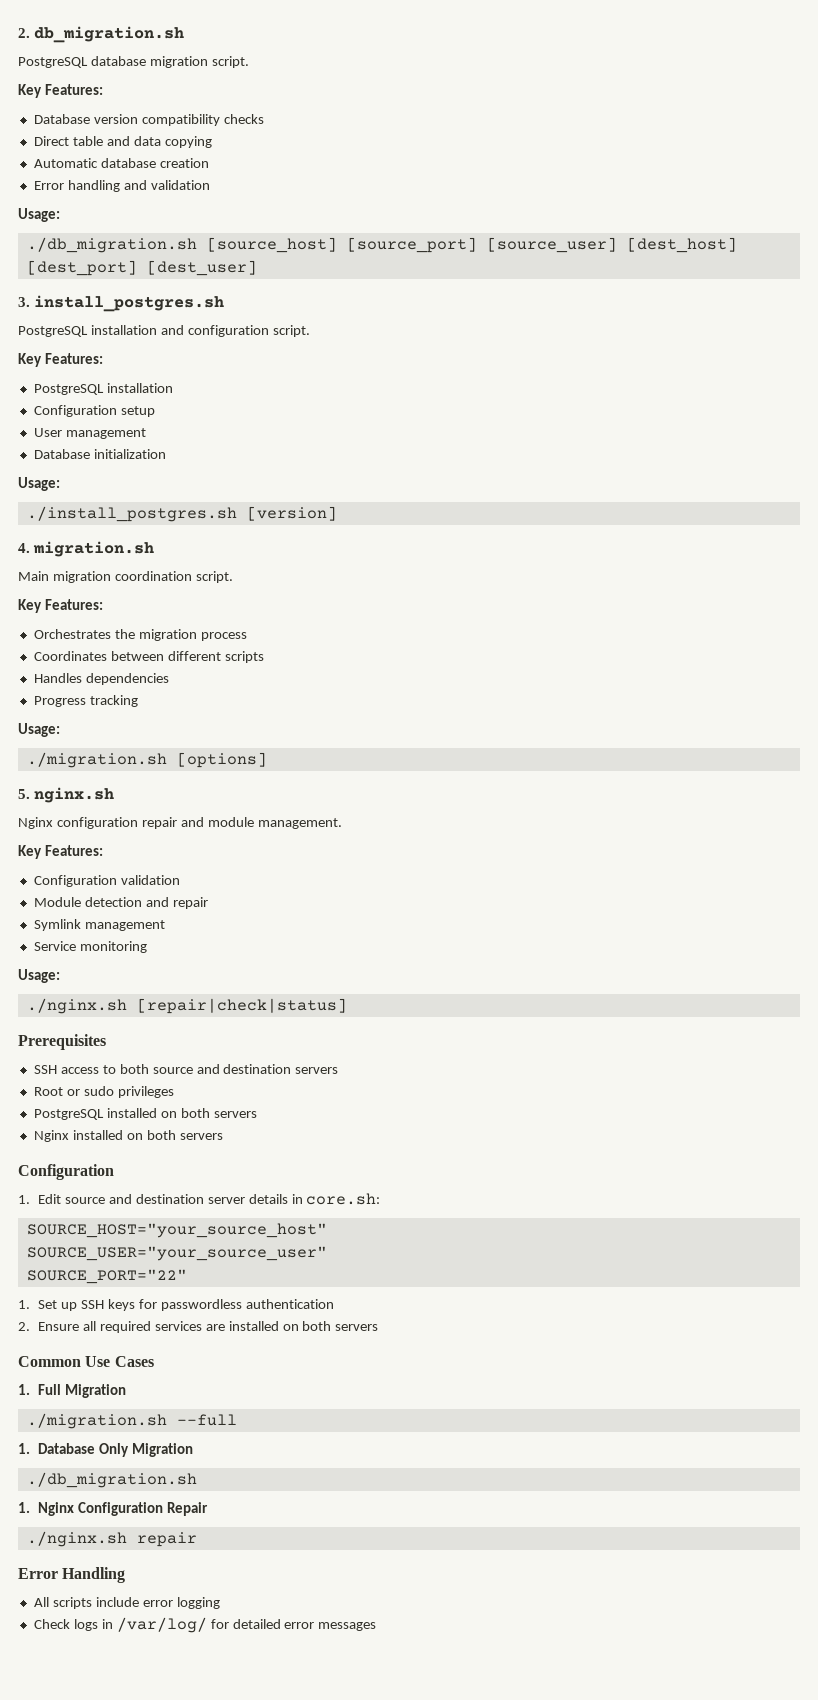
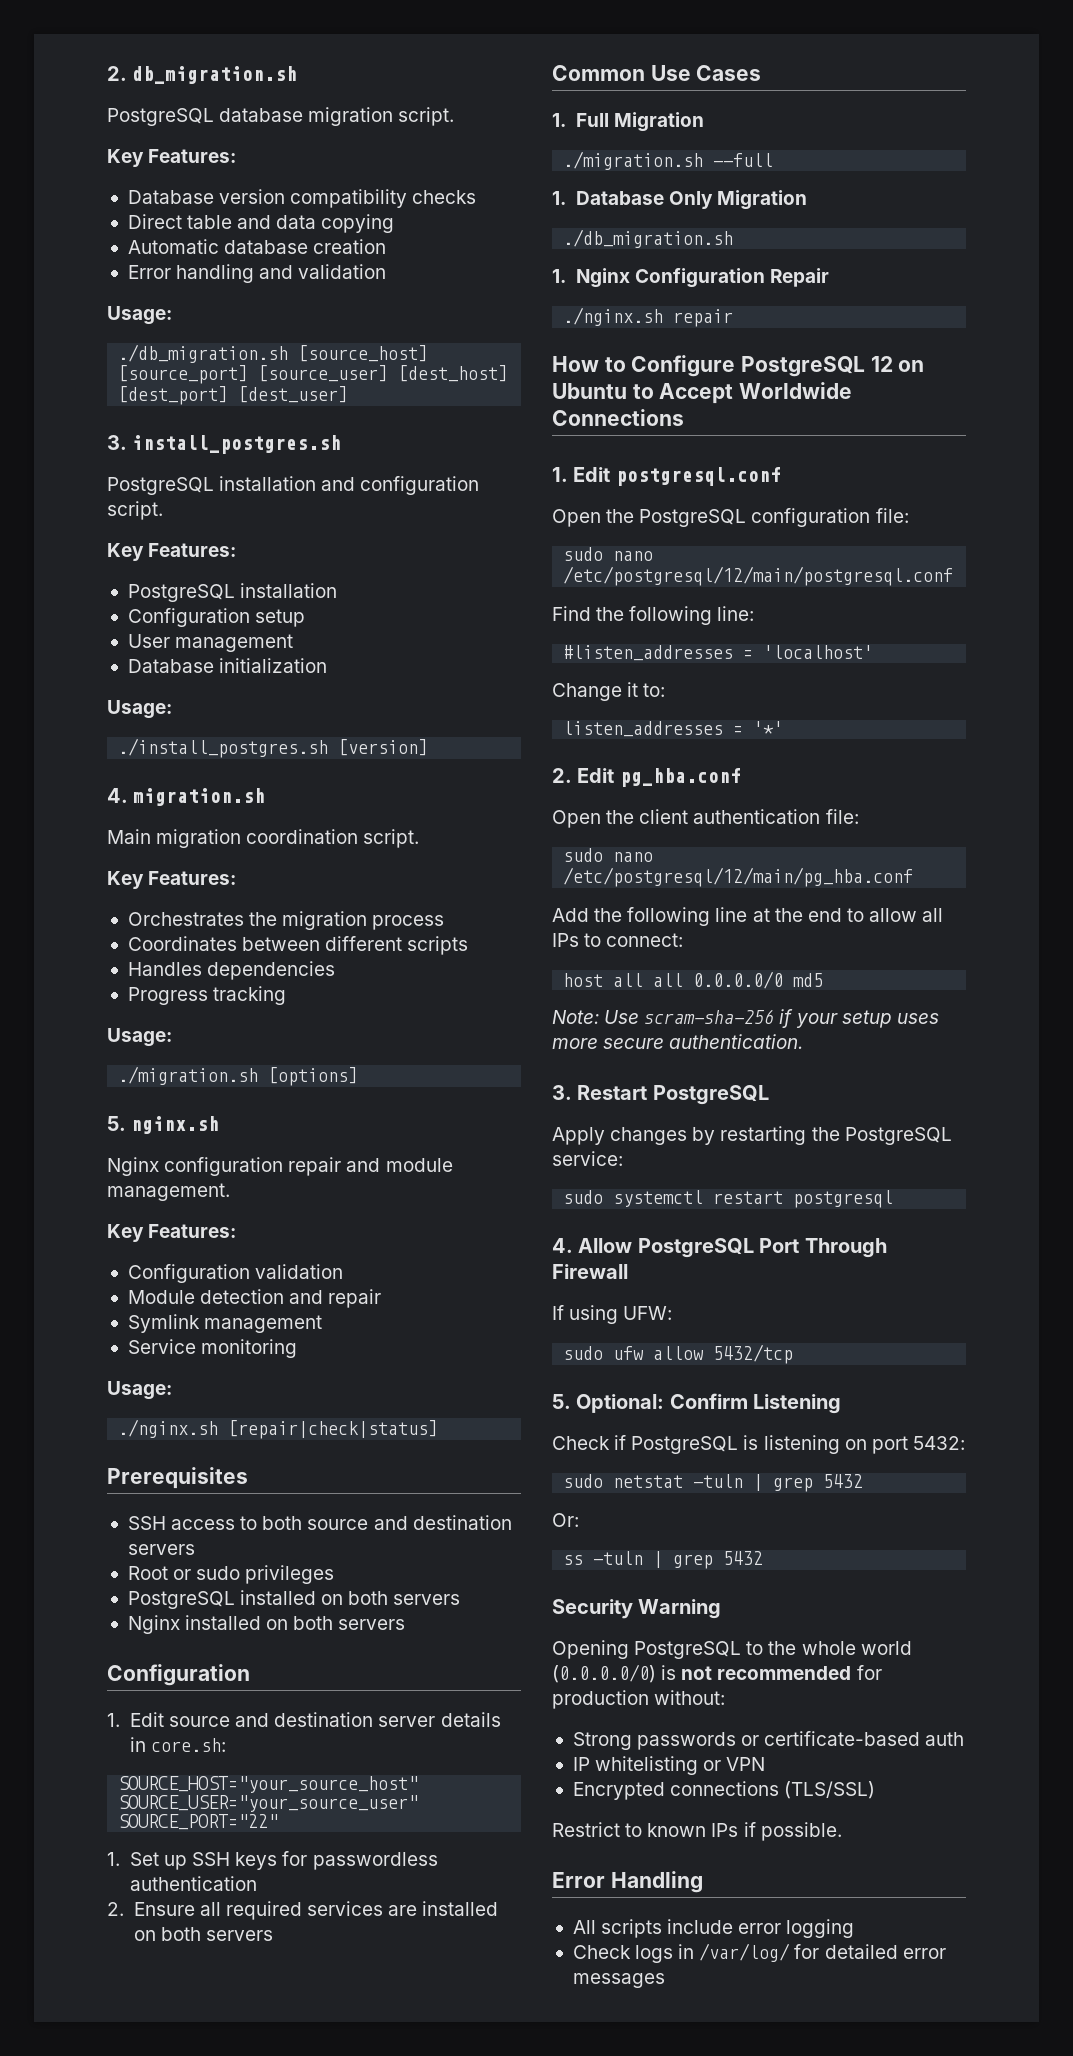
+ How to Configure PostgreSQL 12 on Ubuntu to Accept Worldwide Connections
+ 1. Edit postgresql.conf
+ Open the PostgreSQL configuration file:
+ sudo nano /etc/postgresql/12/main/postgresql.conf
+ Find the following line:
+ #listen_addresses = 'localhost'
+ Change it to:
+ listen_addresses = '*'
+ 2. Edit pg_hba.conf
+ Open the client authentication file:
+ sudo nano /etc/postgresql/12/main/pg_hba.conf
+ Add the following line at the end to allow all IPs to connect:
+ host all all 0.0.0.0/0 md5
+ Note: Use scram-sha-256 if your setup uses more secure authentication.
+ 3. Restart PostgreSQL
+ Apply changes by restarting the PostgreSQL service:
+ sudo systemctl restart postgresql
+ 4. Allow PostgreSQL Port Through Firewall
+ If using UFW:
+ sudo ufw allow 5432/tcp
+ 5. Optional: Confirm Listening
+ Check if PostgreSQL is listening on port 5432:
+ sudo netstat -tuln | grep 5432
+ Or:
+ ss -tuln | grep 5432
+ Security Warning
+ Opening PostgreSQL to the whole world (0.0.0.0/0) is not recommended for production without:
+ Strong passwords or certificate-based auth
+ IP whitelisting or VPN
+ Encrypted connections (TLS/SSL)
+ Restrict to known IPs if possible.

